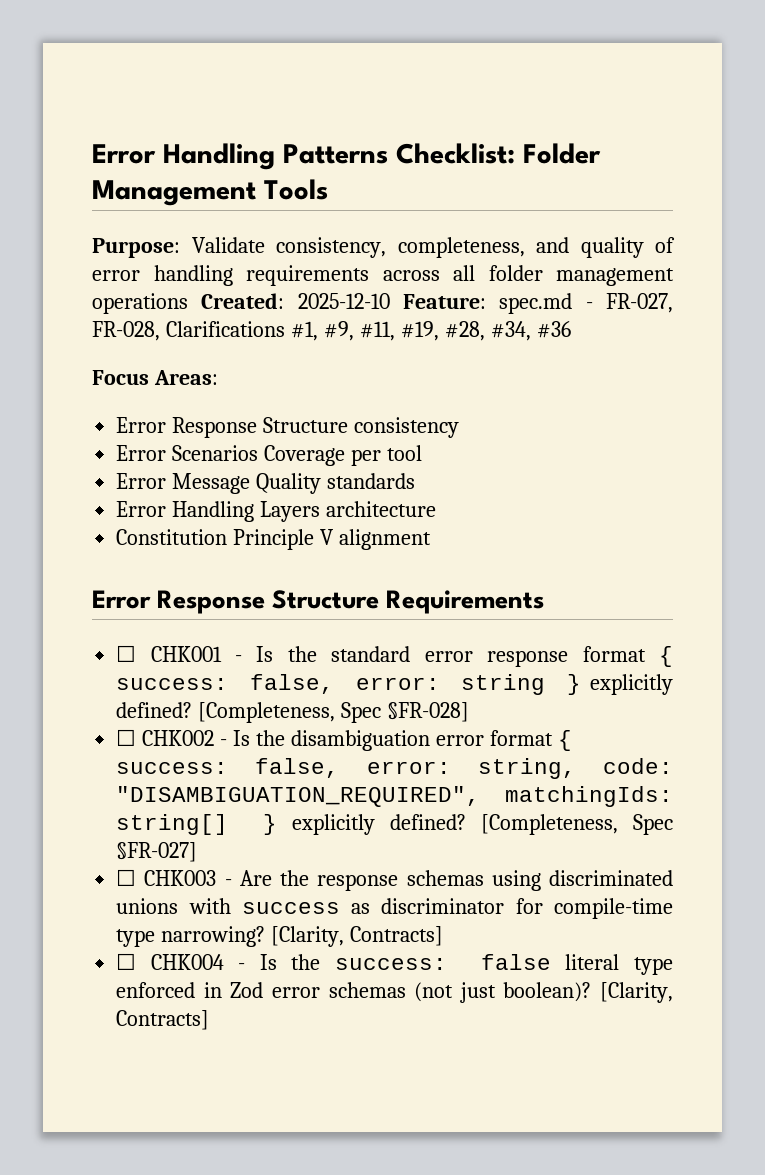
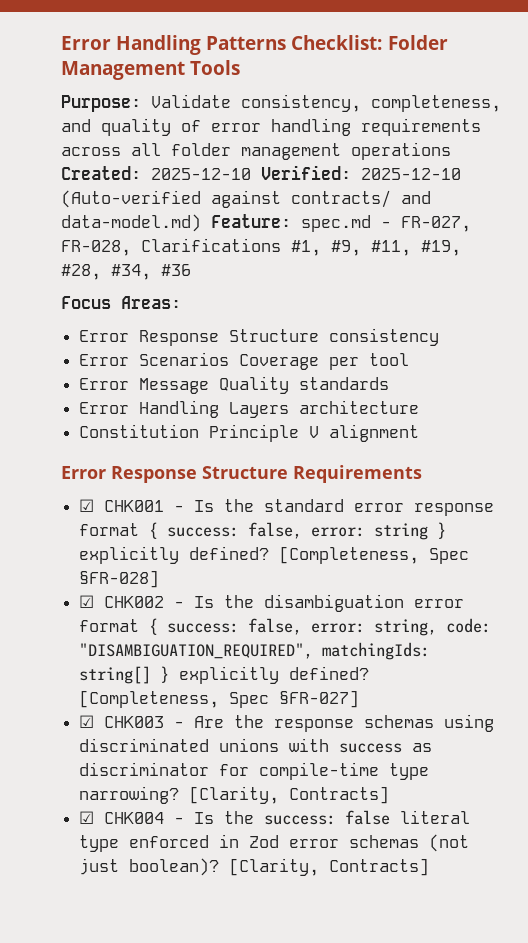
- Purpose: Validate consistency, completeness, and quality of error handling requirements across all folder management operations Created: 2025-12-10 Feature: spec.md - FR-027, FR-028, Clarifications #1, #9, #11, #19, #28, #34, #36
+ Purpose: Validate consistency, completeness, and quality of error handling requirements across all folder management operations Created: 2025-12-10 Verified: 2025-12-10 (Auto-verified against contracts/ and data-model.md) Feature: spec.md - FR-027, FR-028, Clarifications #1, #9, #11, #19, #28, #34, #36
- ☐ CHK001 - Is the standard error response format { success: false, error: string } explicitly defined?
+ ☑ CHK001 - Is the standard error response format { success: false, error: string } explicitly defined?
- ☐ CHK002 - Is the disambiguation error format { success: false, error: string, code: "DISAMBIGUATION_REQUIRED", matchingIds: string[] } explicitly defined?
+ ☑ CHK002 - Is the disambiguation error format { success: false, error: string, code: "DISAMBIGUATION_REQUIRED", matchingIds: string[] } explicitly defined?
- ☐ CHK003 - Are the response schemas using discriminated unions with success as discriminator for compile-time type narrowing?
+ ☑ CHK003 - Are the response schemas using discriminated unions with success as discriminator for compile-time type narrowing?
- ☐ CHK004 - Is the success: false literal type enforced in Zod error schemas (not just boolean)?
+ ☑ CHK004 - Is the success: false literal type enforced in Zod error schemas (not just boolean)?

